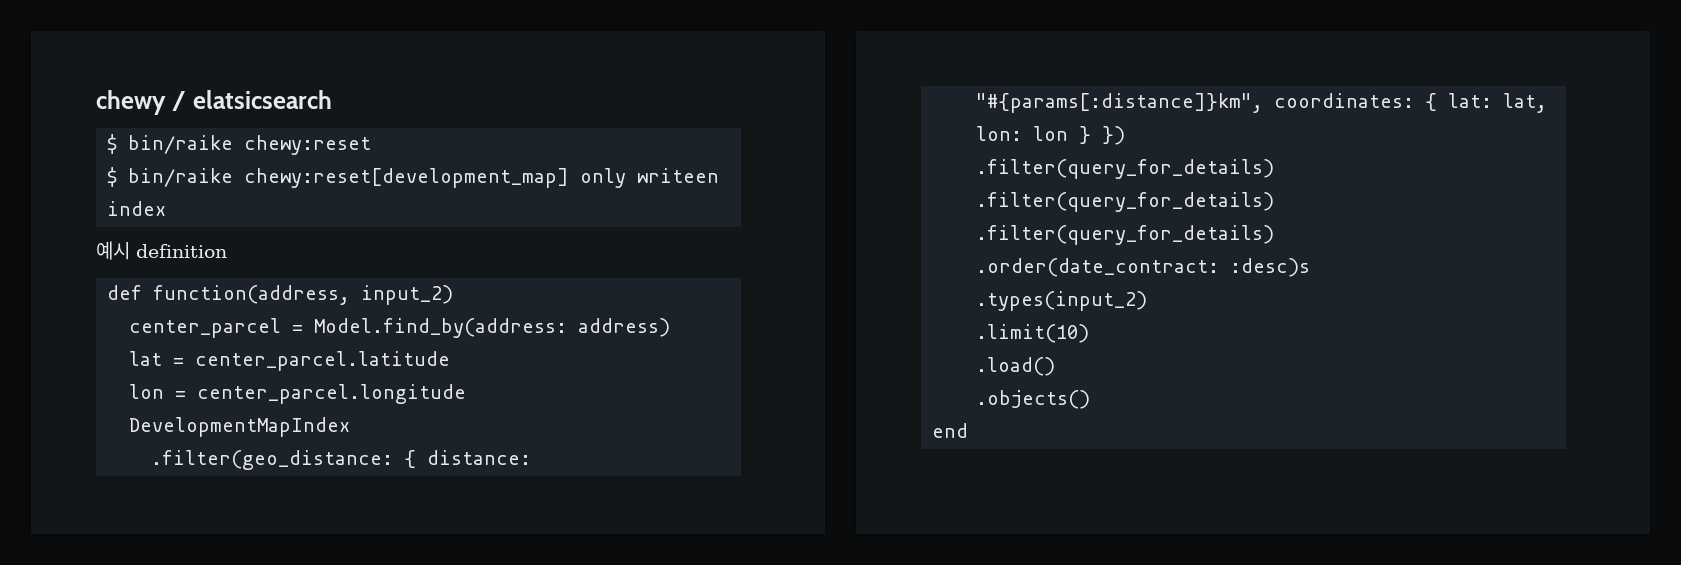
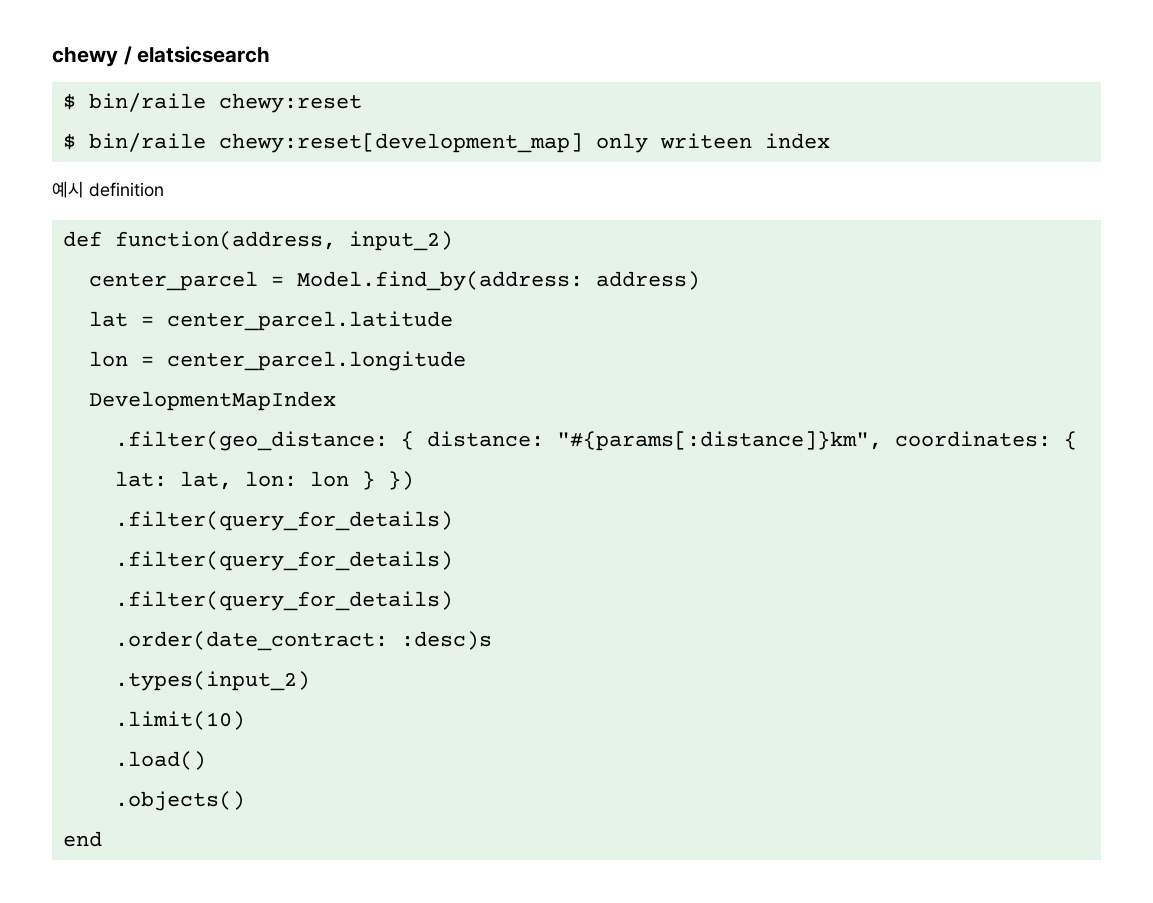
- $ bin/raike chewy:reset
+ $ bin/raile chewy:reset
- $ bin/raike chewy:reset[development_map] only writeen index
+ $ bin/raile chewy:reset[development_map] only writeen index

